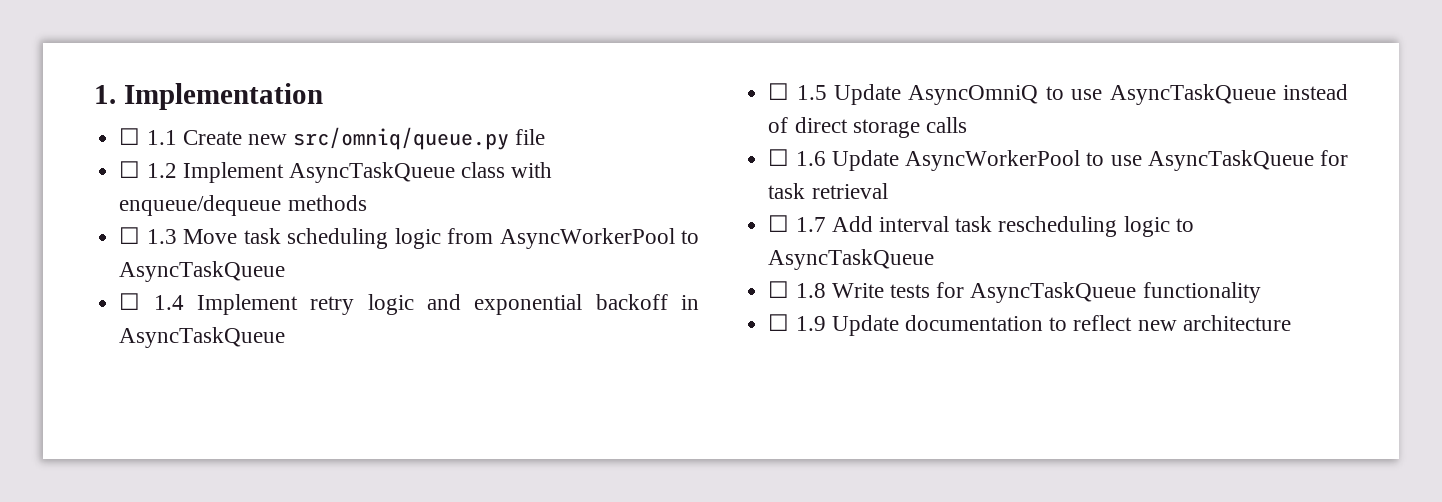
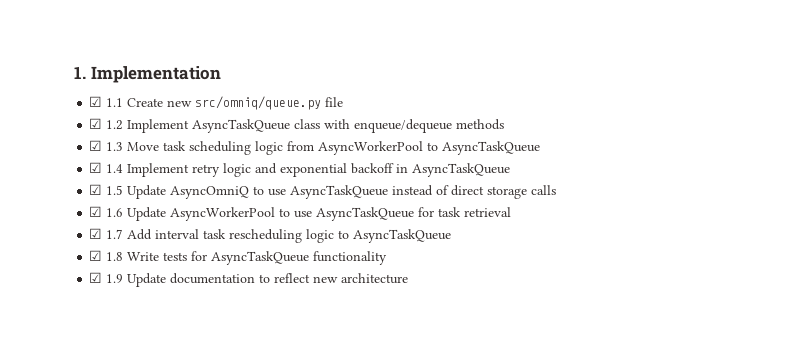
- ☐ 1.1 Create new src/omniq/queue.py file
+ ☑ 1.1 Create new src/omniq/queue.py file
- ☐ 1.2 Implement AsyncTaskQueue class with enqueue/dequeue methods
+ ☑ 1.2 Implement AsyncTaskQueue class with enqueue/dequeue methods
- ☐ 1.3 Move task scheduling logic from AsyncWorkerPool to AsyncTaskQueue
+ ☑ 1.3 Move task scheduling logic from AsyncWorkerPool to AsyncTaskQueue
- ☐ 1.4 Implement retry logic and exponential backoff in AsyncTaskQueue
+ ☑ 1.4 Implement retry logic and exponential backoff in AsyncTaskQueue
- ☐ 1.5 Update AsyncOmniQ to use AsyncTaskQueue instead of direct storage calls
+ ☑ 1.5 Update AsyncOmniQ to use AsyncTaskQueue instead of direct storage calls
- ☐ 1.6 Update AsyncWorkerPool to use AsyncTaskQueue for task retrieval
+ ☑ 1.6 Update AsyncWorkerPool to use AsyncTaskQueue for task retrieval
- ☐ 1.7 Add interval task rescheduling logic to AsyncTaskQueue
+ ☑ 1.7 Add interval task rescheduling logic to AsyncTaskQueue
- ☐ 1.8 Write tests for AsyncTaskQueue functionality
+ ☑ 1.8 Write tests for AsyncTaskQueue functionality
- ☐ 1.9 Update documentation to reflect new architecture
+ ☑ 1.9 Update documentation to reflect new architecture

